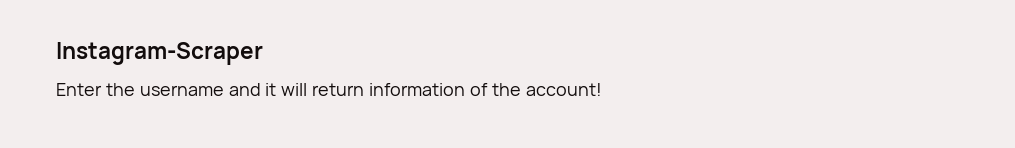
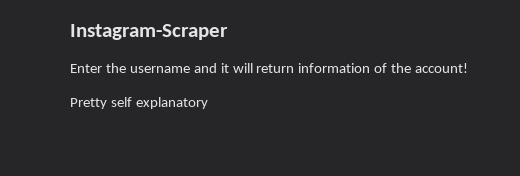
+ Pretty self explanatory

